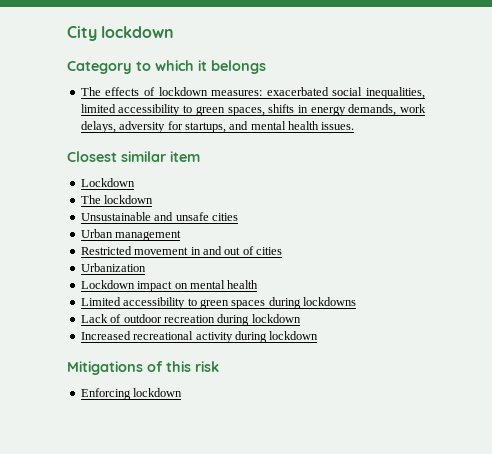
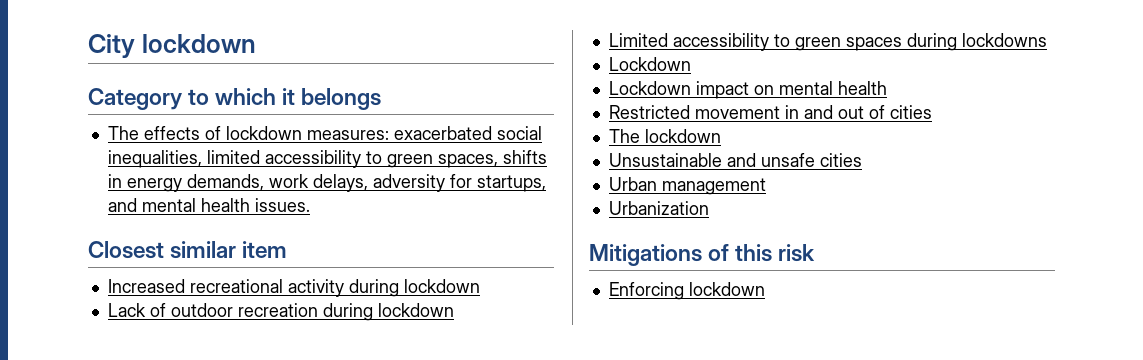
  Closest similar item
+ Increased recreational activity during lockdown
+ Lack of outdoor recreation during lockdown
+ Limited accessibility to green spaces during lockdowns
  Lockdown
+ Lockdown impact on mental health
+ Restricted movement in and out of cities
- Restricted movement in and out of cities
  Urbanization
- Lockdown impact on mental health
- Limited accessibility to green spaces during lockdowns
- Lack of outdoor recreation during lockdown
- Increased recreational activity during lockdown

